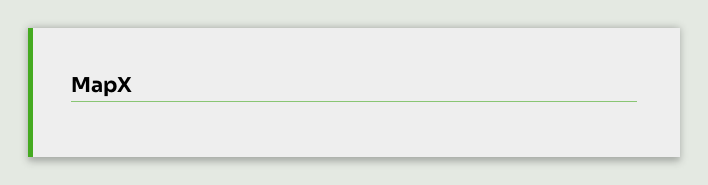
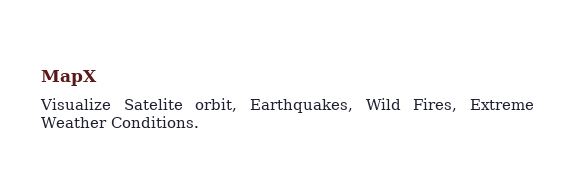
+ Visualize Satelite orbit, Earthquakes, Wild Fires, Extreme Weather Conditions.

